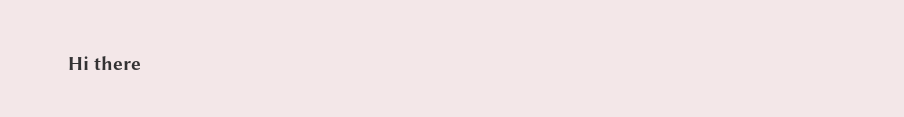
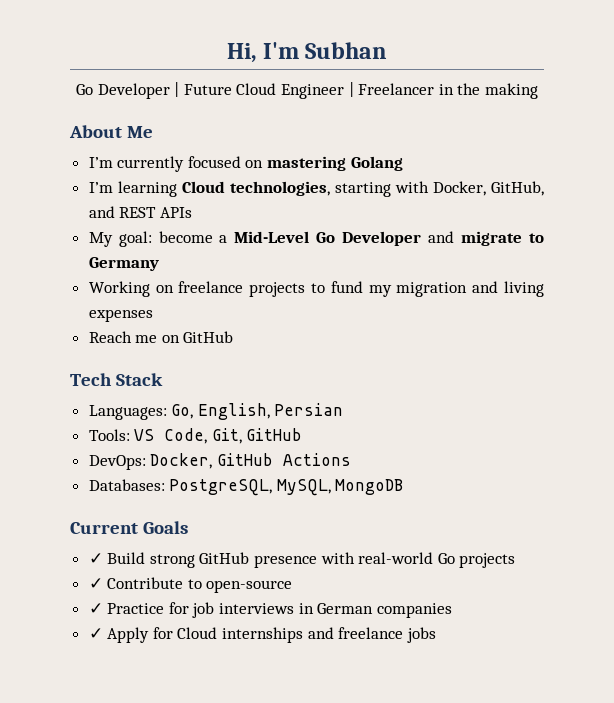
- Hi there
+ Hi, I'm Subhan
+ Go Developer | Future Cloud Engineer | Freelancer in the making
+ About Me
+ I’m currently focused on mastering Golang
+ I’m learning Cloud technologies, starting with Docker, GitHub, and REST APIs
+ My goal: become a Mid-Level Go Developer and migrate to Germany
+ Working on freelance projects to fund my migration and living expenses
+ Reach me on GitHub
+ Tech Stack
+ Languages: Go, English, Persian
+ Tools: VS Code, Git, GitHub
+ DevOps: Docker, GitHub Actions
+ Databases: PostgreSQL, MySQL, MongoDB
+ Current Goals
+ ✓ Build strong GitHub presence with real-world Go projects
+ ✓ Contribute to open-source
+ ✓ Practice for job interviews in German companies
+ ✓ Apply for Cloud internships and freelance jobs

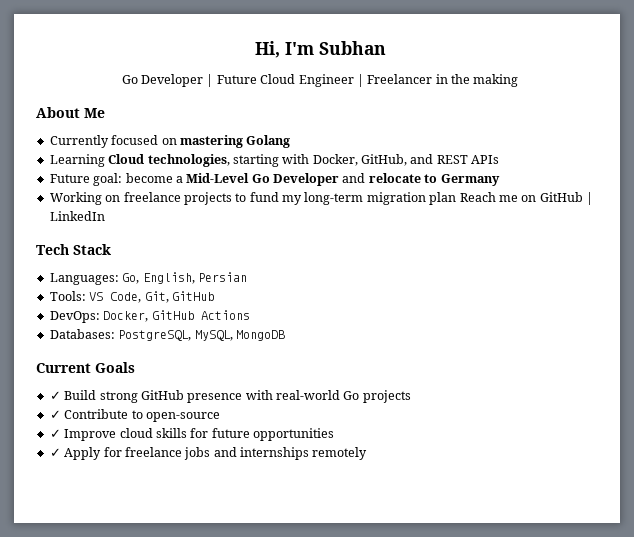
- I’m currently focused on mastering Golang
+ Currently focused on mastering Golang
- I’m learning Cloud technologies, starting with Docker, GitHub, and REST APIs
+ Learning Cloud technologies, starting with Docker, GitHub, and REST APIs
- My goal: become a Mid-Level Go Developer and migrate to Germany
+ Future goal: become a Mid-Level Go Developer and relocate to Germany
- Working on freelance projects to fund my migration and living expenses
- Reach me on GitHub
+ Working on freelance projects to fund my long-term migration plan Reach me on GitHub | LinkedIn
- ✓ Practice for job interviews in German companies
- ✓ Apply for Cloud internships and freelance jobs
+ ✓ Improve cloud skills for future opportunities
+ ✓ Apply for freelance jobs and internships remotely

